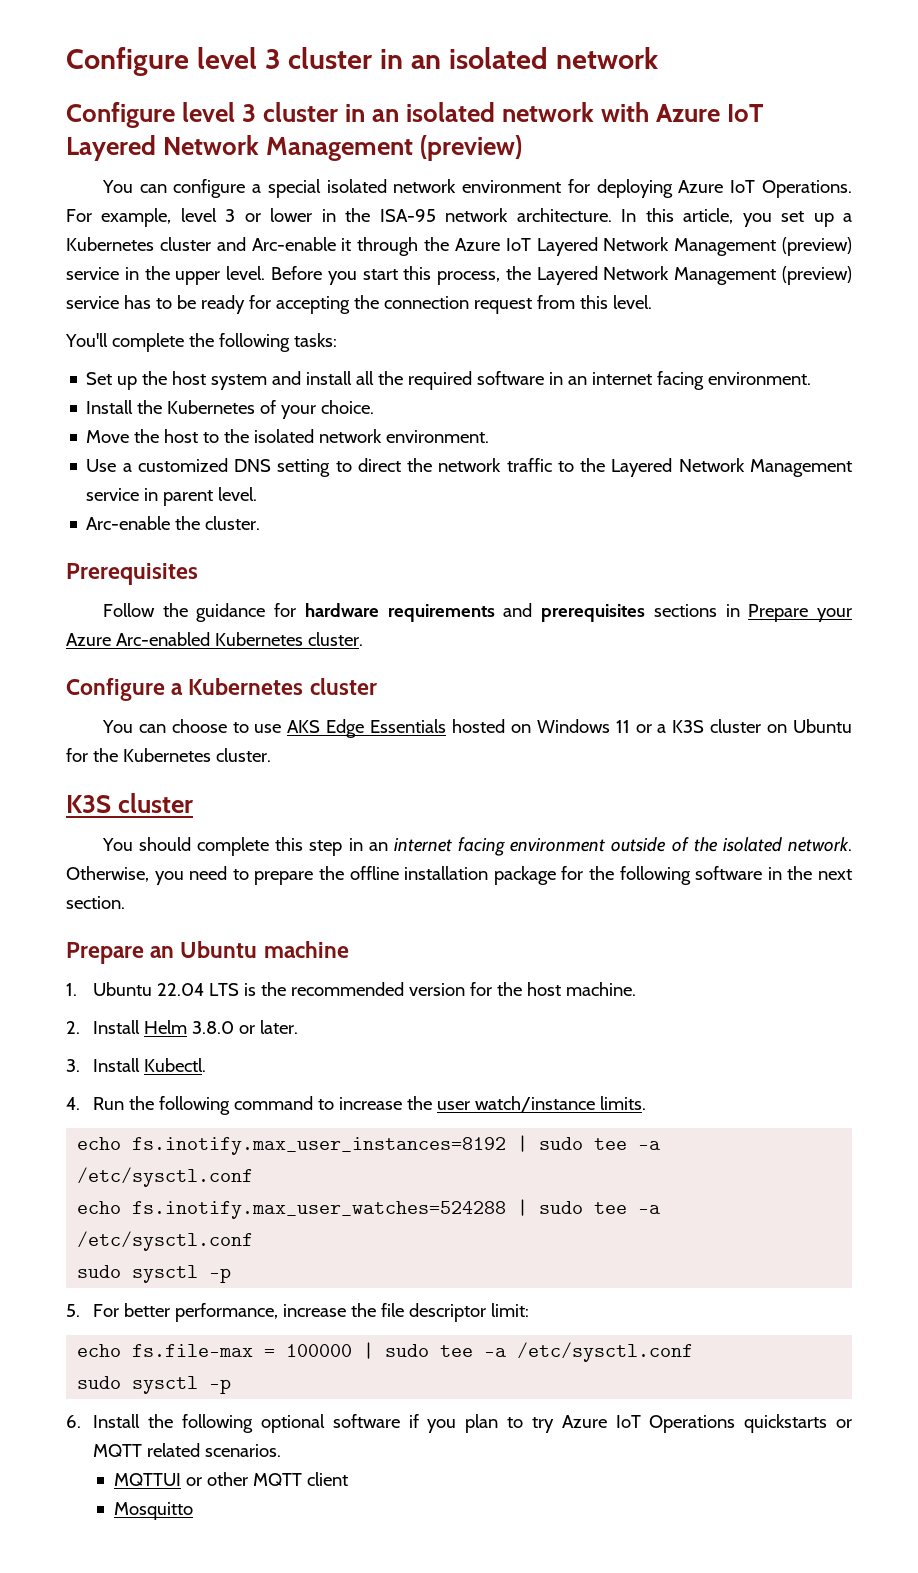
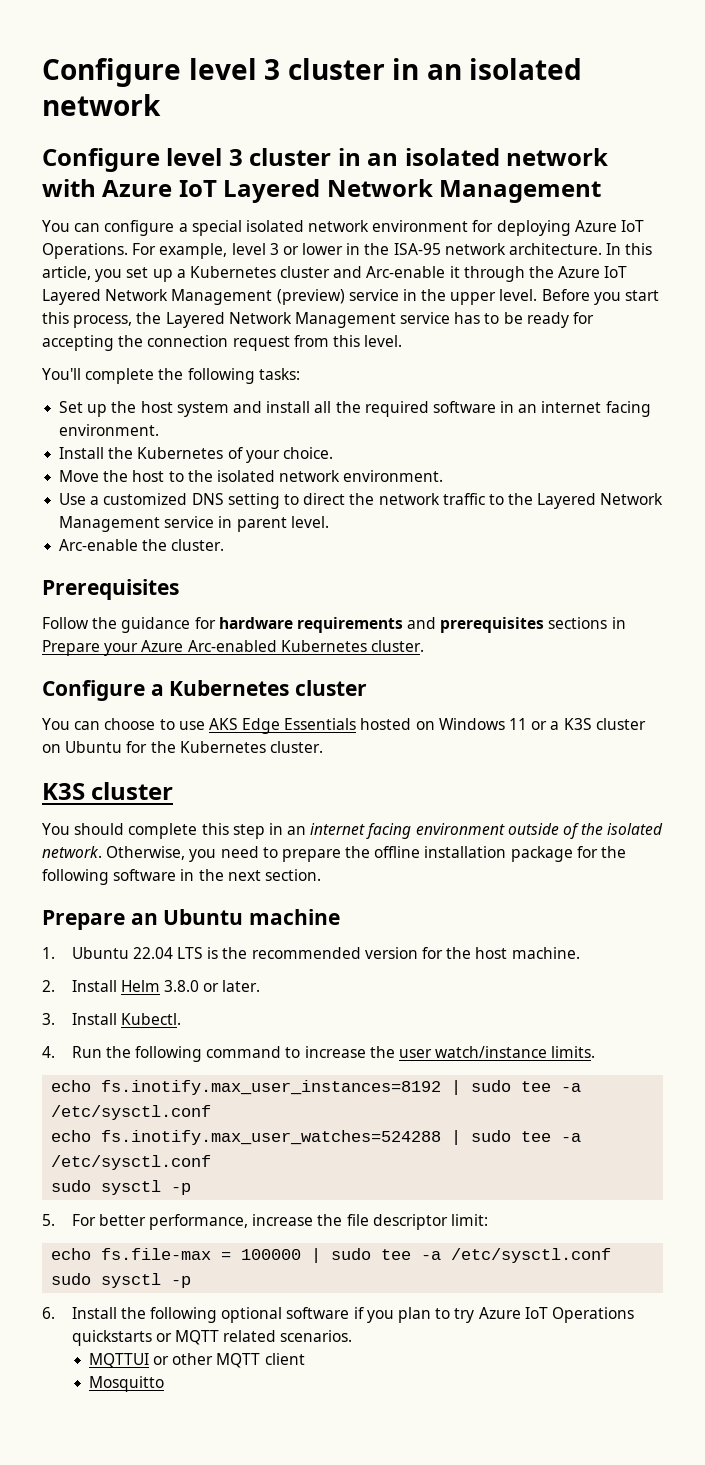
- Configure level 3 cluster in an isolated network with Azure IoT Layered Network Management (preview)
+ Configure level 3 cluster in an isolated network with Azure IoT Layered Network Management
- Before you start this process, the Layered Network Management (preview) service has to be ready for accepting the connection request from this level.
+ Before you start this process, the Layered Network Management service has to be ready for accepting the connection request from this level.

